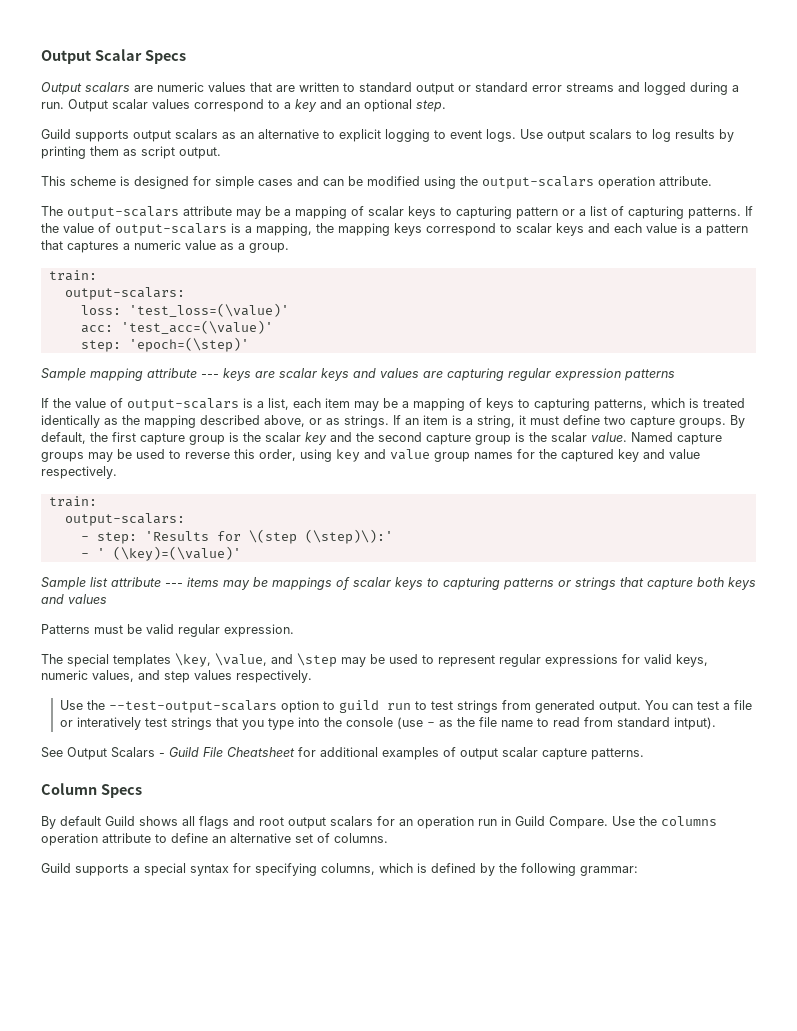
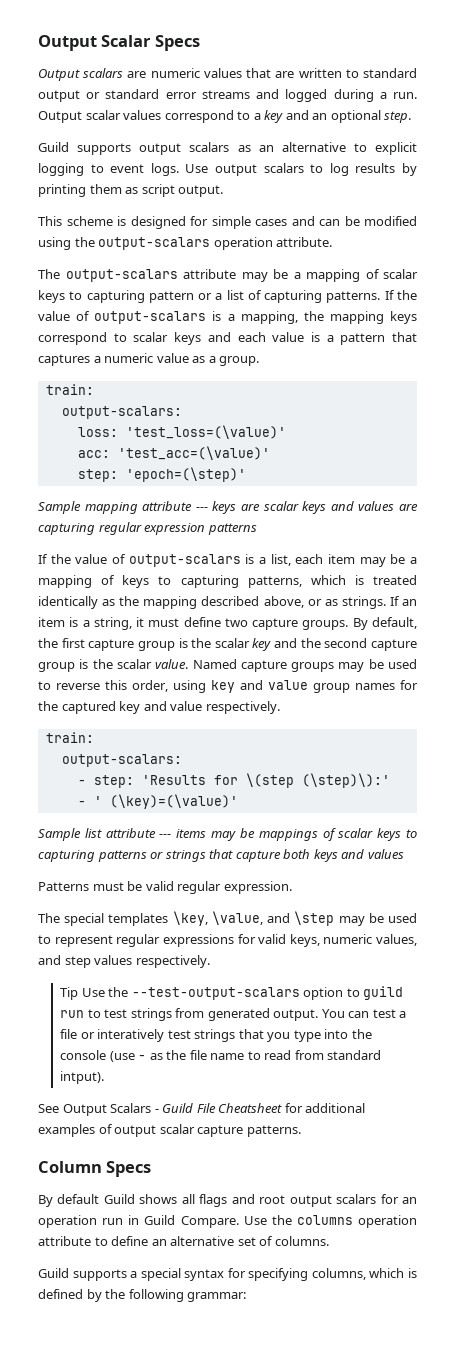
- Use the --test-output-scalars option to guild run to test strings from generated output.
+ Tip Use the --test-output-scalars option to guild run to test strings from generated output.

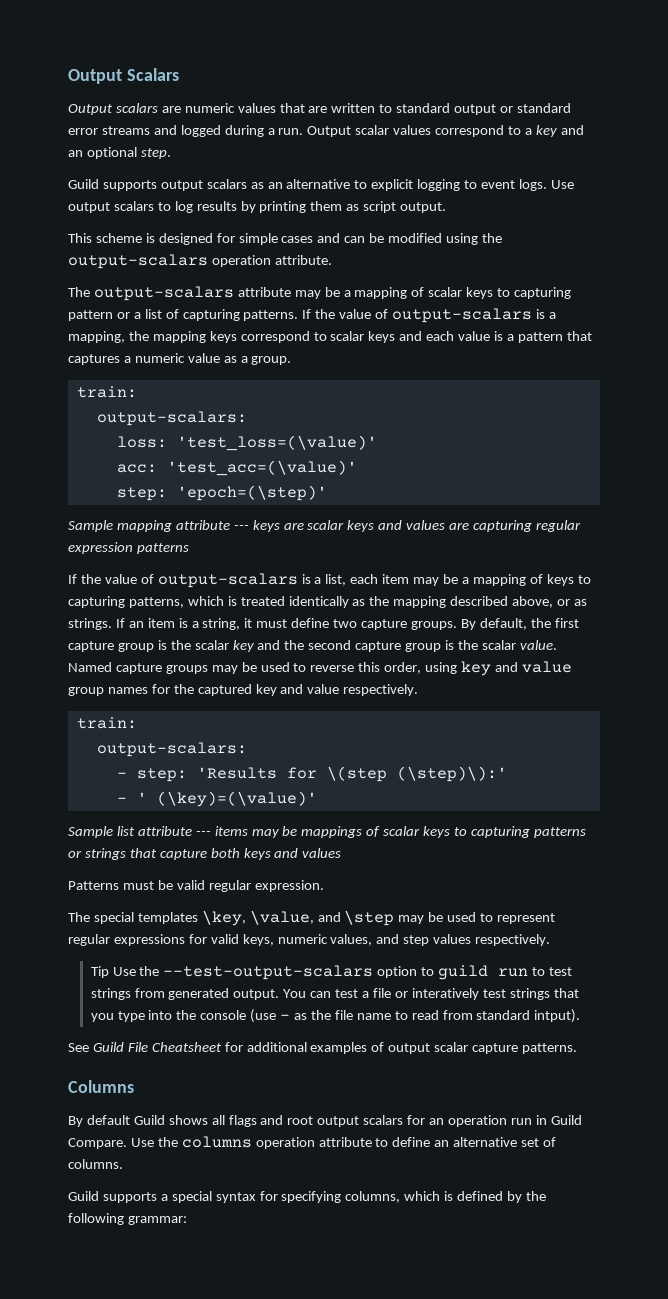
- Output Scalar Specs
+ Output Scalars
- See Output Scalars - Guild File Cheatsheet for additional examples of output scalar capture patterns.
+ See Guild File Cheatsheet for additional examples of output scalar capture patterns.
- Column Specs
+ Columns

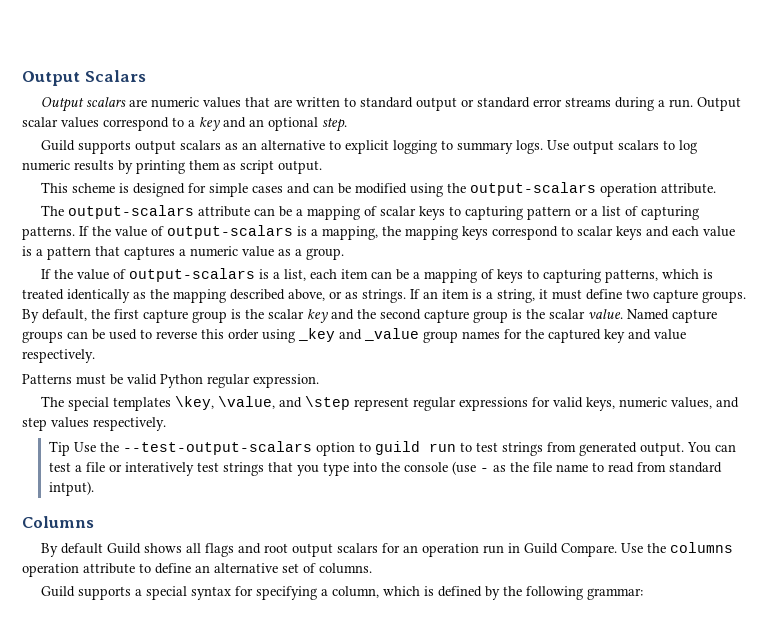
- Output scalars are numeric values that are written to standard output or standard error streams and logged during a run.
+ Output scalars are numeric values that are written to standard output or standard error streams during a run.
- Guild supports output scalars as an alternative to explicit logging to event logs.
+ Guild supports output scalars as an alternative to explicit logging to summary logs.
- Use output scalars to log results by printing them as script output.
+ Use output scalars to log numeric results by printing them as script output.
- The output-scalars attribute may be a mapping of scalar keys to capturing pattern or a list of capturing patterns.
+ The output-scalars attribute can be a mapping of scalar keys to capturing pattern or a list of capturing patterns.
  If the value of output-scalars is a mapping, the mapping keys correspond to scalar keys and each value is a pattern that captures a numeric value as a group.
- train:
- output-scalars:
- loss: 'test_loss=(\value)'
- acc: 'test_acc=(\value)'
- step: 'epoch=(\step)'
- Sample mapping attribute --- keys are scalar keys and values are capturing regular expression patterns
- If the value of output-scalars is a list, each item may be a mapping of keys to capturing patterns, which is treated identically as the mapping described above, or as strings.
+ If the value of output-scalars is a list, each item can be a mapping of keys to capturing patterns, which is treated identically as the mapping described above, or as strings.
- Named capture groups may be used to reverse this order, using key and value group names for the captured key and value respectively.
- train:
- output-scalars:
- - step: 'Results for \(step (\step)\):'
- - ' (\key)=(\value)'
- Sample list attribute --- items may be mappings of scalar keys to capturing patterns or strings that capture both keys and values
+ Named capture groups can be used to reverse this order using _key and _value group names for the captured key and value respectively.
- Patterns must be valid regular expression.
+ Patterns must be valid Python regular expression.
- The special templates \key, \value, and \step may be used to represent regular expressions for valid keys, numeric values, and step values respectively.
+ The special templates \key, \value, and \step represent regular expressions for valid keys, numeric values, and step values respectively.
- See Guild File Cheatsheet for additional examples of output scalar capture patterns.
- Guild supports a special syntax for specifying columns, which is defined by the following grammar:
+ Guild supports a special syntax for specifying a column, which is defined by the following grammar:

